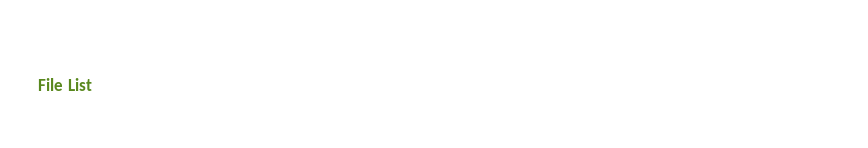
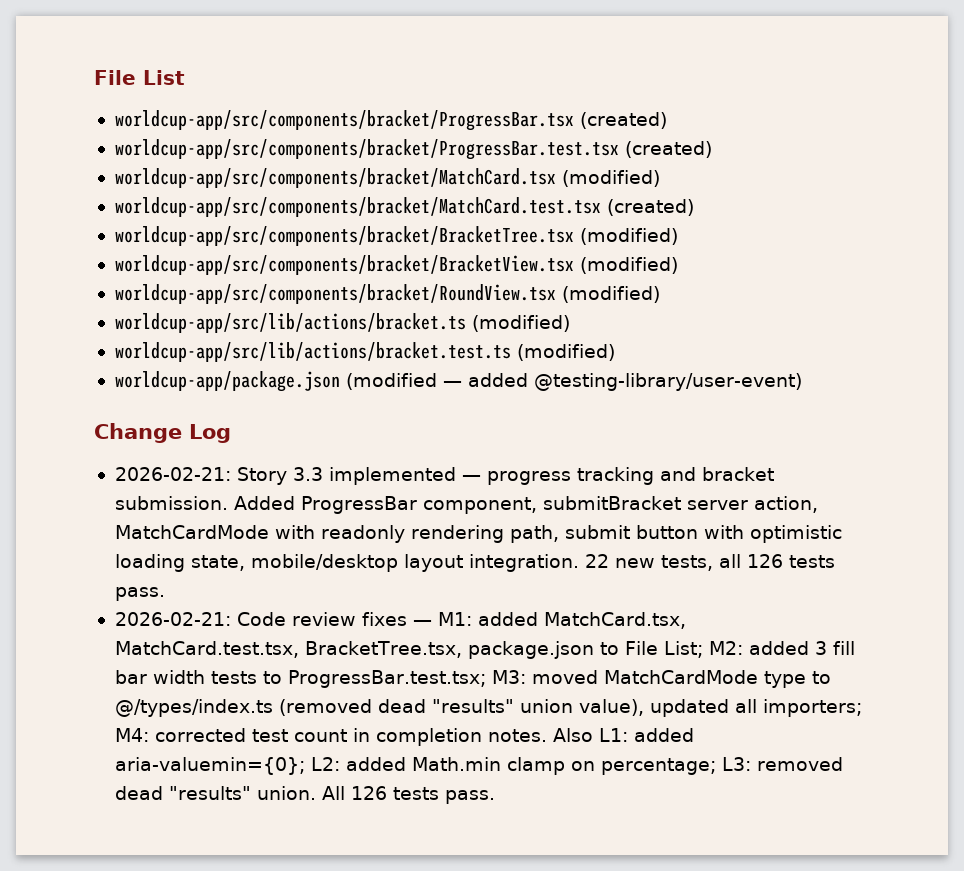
+ worldcup-app/src/components/bracket/ProgressBar.tsx (created)
+ worldcup-app/src/components/bracket/ProgressBar.test.tsx (created)
+ worldcup-app/src/components/bracket/MatchCard.tsx (modified)
+ worldcup-app/src/components/bracket/MatchCard.test.tsx (created)
+ worldcup-app/src/components/bracket/BracketTree.tsx (modified)
+ worldcup-app/src/components/bracket/BracketView.tsx (modified)
+ worldcup-app/src/components/bracket/RoundView.tsx (modified)
+ worldcup-app/src/lib/actions/bracket.ts (modified)
+ worldcup-app/src/lib/actions/bracket.test.ts (modified)
+ worldcup-app/package.json (modified — added @testing-library/user-event)
+ Change Log
+ 2026-02-21: Story 3.3 implemented — progress tracking and bracket submission. Added ProgressBar component, submitBracket server action, MatchCardMode with readonly rendering path, submit button with optimistic loading state, mobile/desktop layout integration. 22 new tests, all 126 tests pass.
+ 2026-02-21: Code review fixes — M1: added MatchCard.tsx, MatchCard.test.tsx, BracketTree.tsx, package.json to File List; M2: added 3 fill bar width tests to ProgressBar.test.tsx; M3: moved MatchCardMode type to @/types/index.ts (removed dead "results" union value), updated all importers; M4: corrected test count in completion notes. Also L1: added aria-valuemin={0}; L2: added Math.min clamp on percentage; L3: removed dead "results" union. All 126 tests pass.

